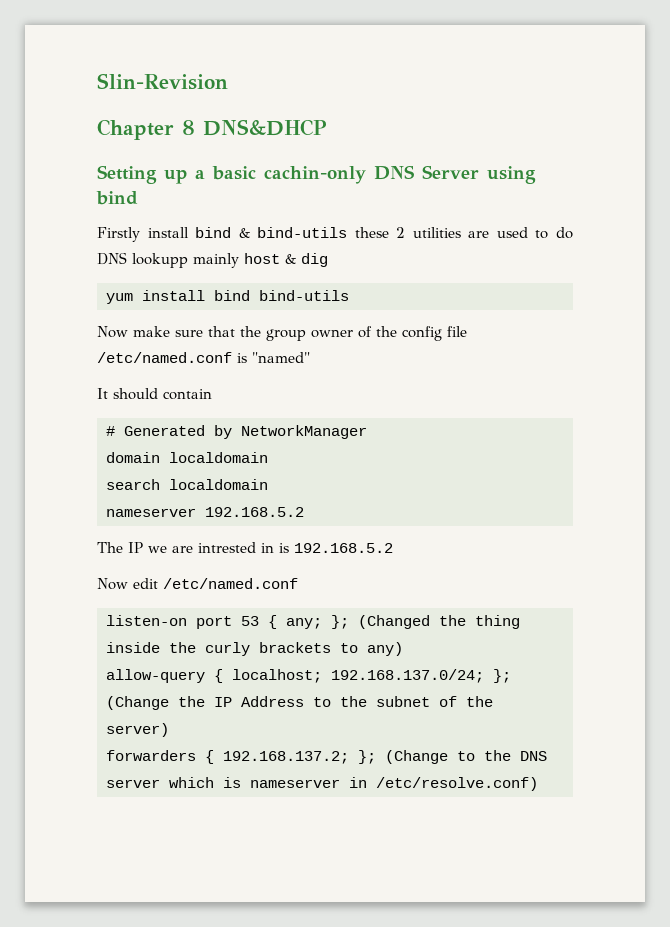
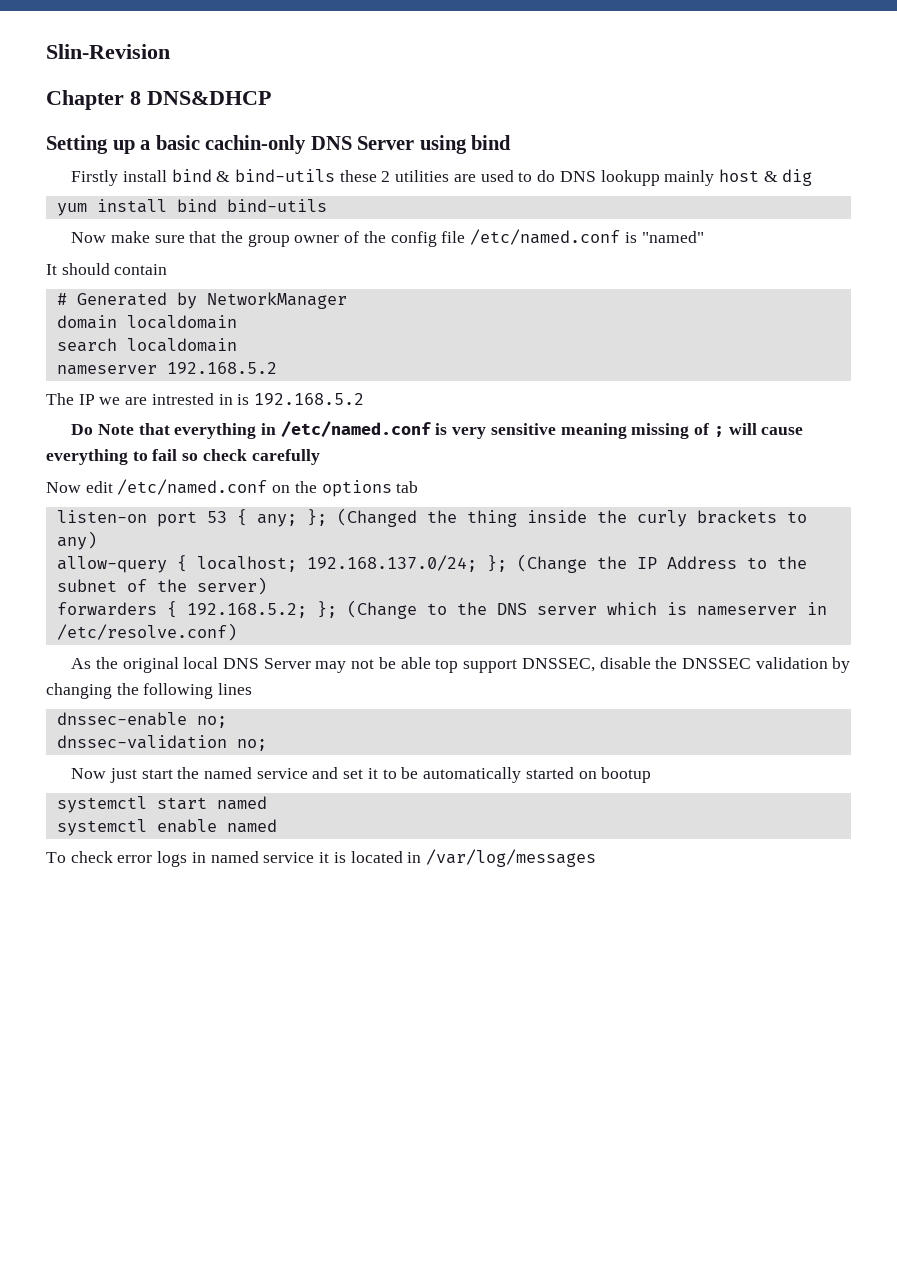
+ Do Note that everything in /etc/named.conf is very sensitive meaning missing of ; will cause everything to fail so check carefully
- Now edit /etc/named.conf
+ Now edit /etc/named.conf on the options tab
- forwarders { 192.168.137.2; }; (Change to the DNS server which is nameserver in /etc/resolve.conf)
+ forwarders { 192.168.5.2; }; (Change to the DNS server which is nameserver in /etc/resolve.conf)
+ As the original local DNS Server may not be able top support DNSSEC, disable the DNSSEC validation by changing the following lines
+ dnssec-enable no;
+ dnssec-validation no;
+ Now just start the named service and set it to be automatically started on bootup
+ systemctl start named
+ systemctl enable named
+ To check error logs in named service it is located in /var/log/messages

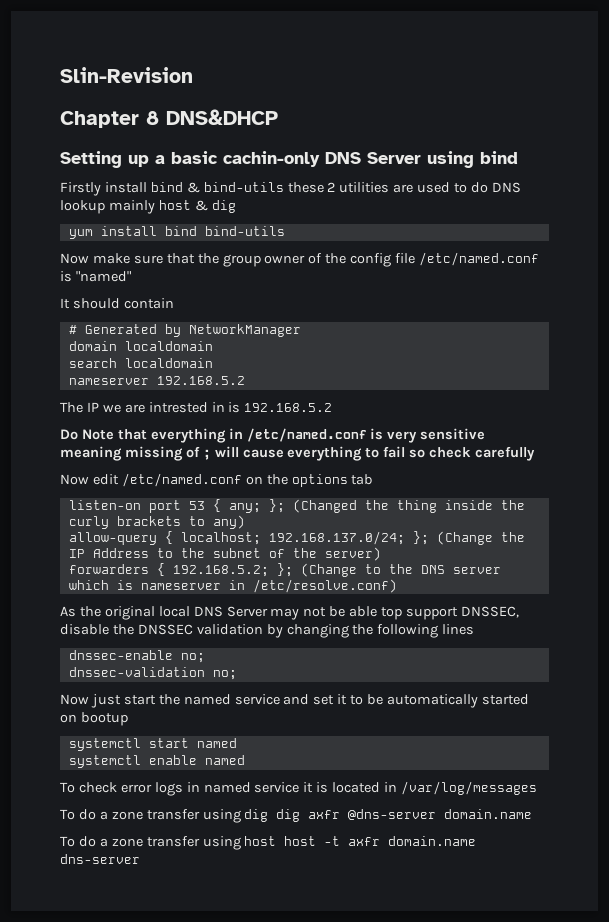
- Firstly install bind & bind-utils these 2 utilities are used to do DNS lookupp mainly host & dig
+ Firstly install bind & bind-utils these 2 utilities are used to do DNS lookup mainly host & dig
+ To do a zone transfer using dig dig axfr @dns-server domain.name
+ To do a zone transfer using host host -t axfr domain.name dns-server

